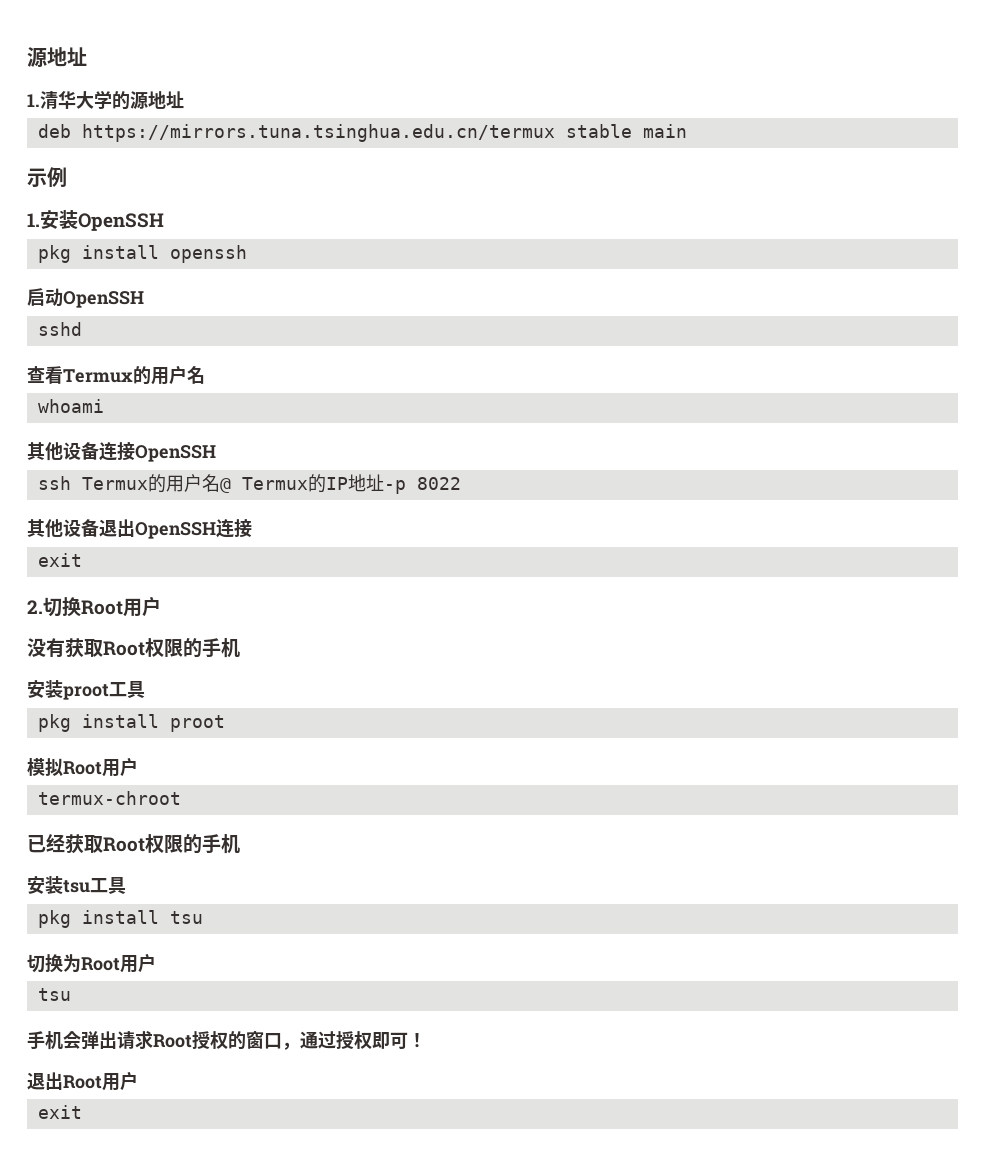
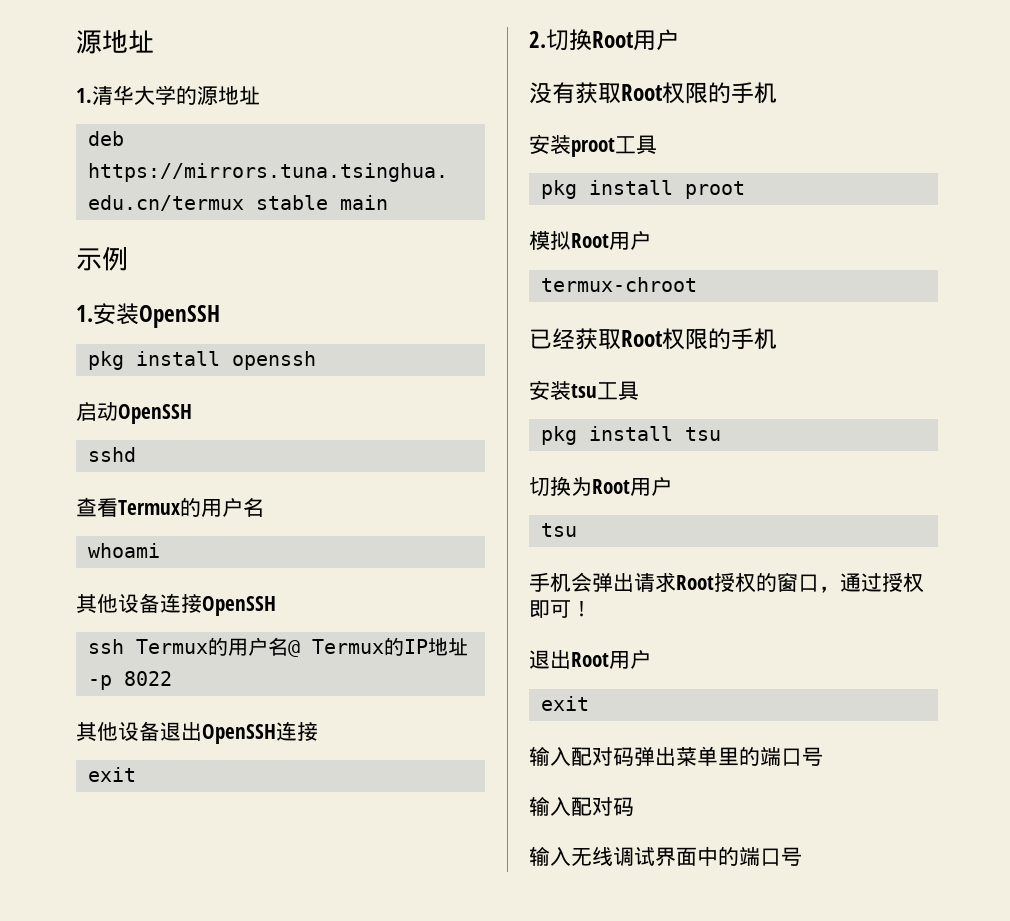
+ 输入配对码弹出菜单里的端口号
+ 输入配对码
+ 输入无线调试界面中的端口号

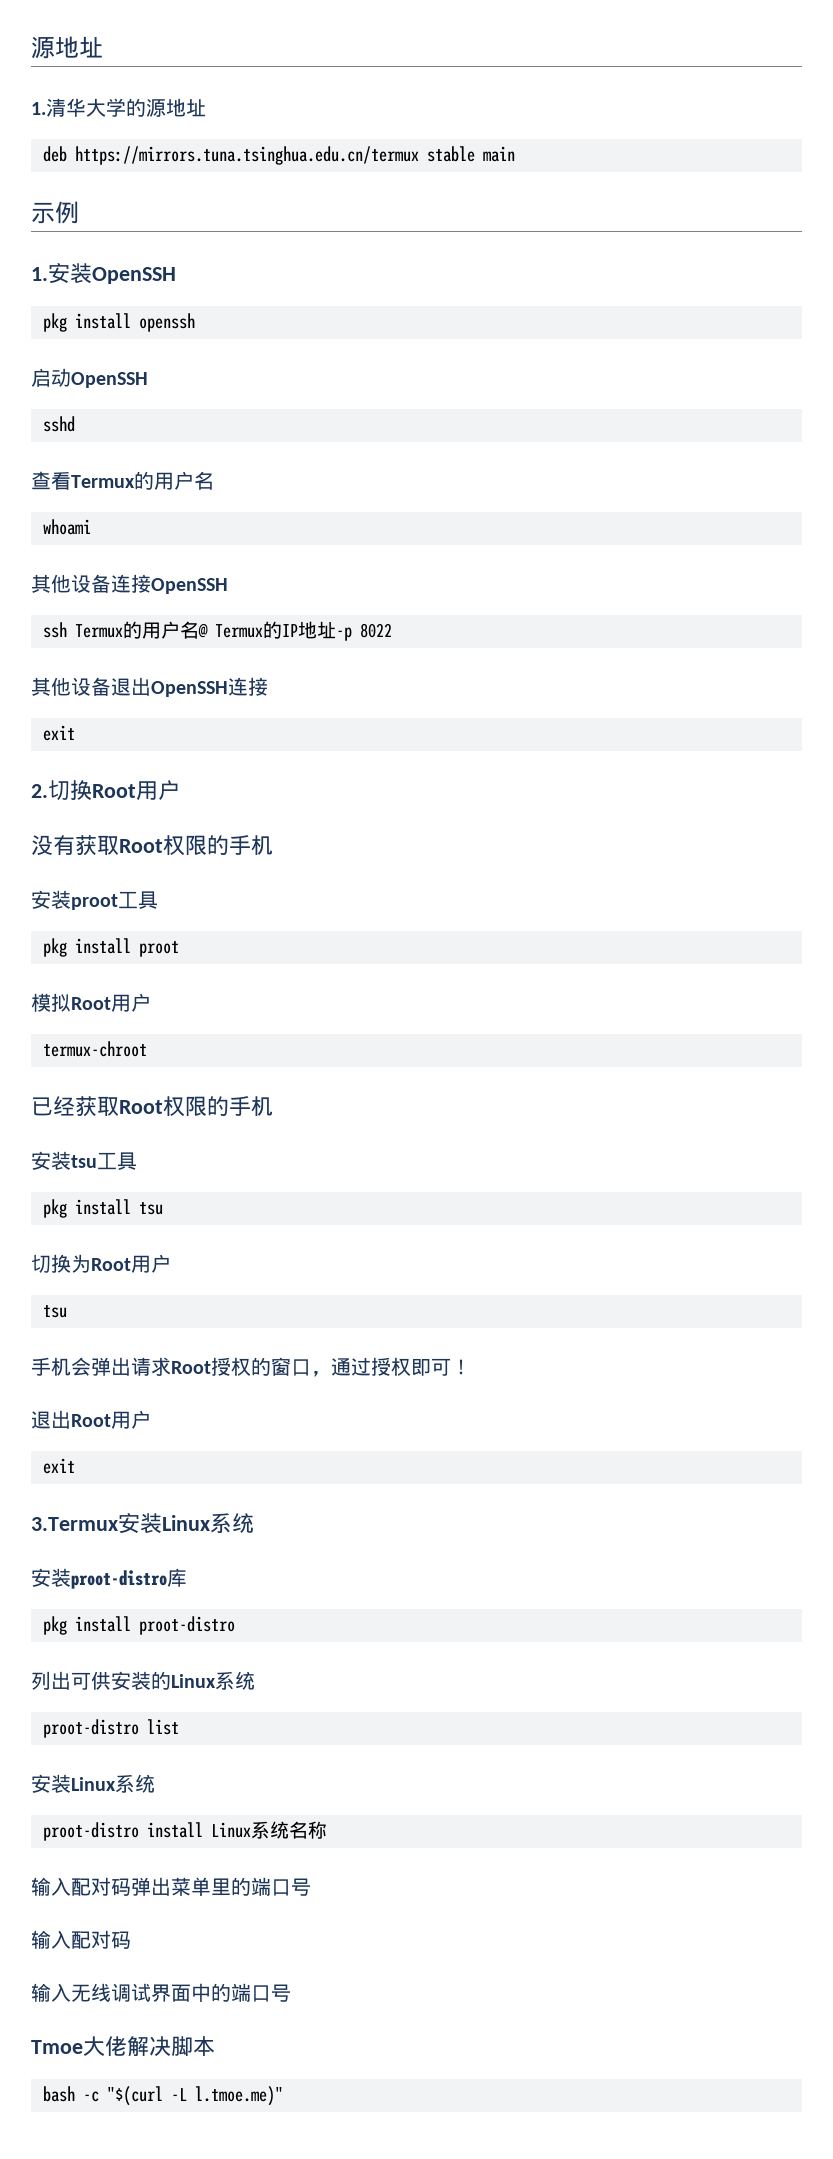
+ 3.Termux安装Linux系统
+ 安装proot-distro库
+ pkg install proot-distro
+ 列出可供安装的Linux系统
+ proot-distro list
+ 安装Linux系统
+ proot-distro install Linux系统名称
+ Tmoe大佬解决脚本
+ bash -c "$(curl -L l.tmoe.me)"

